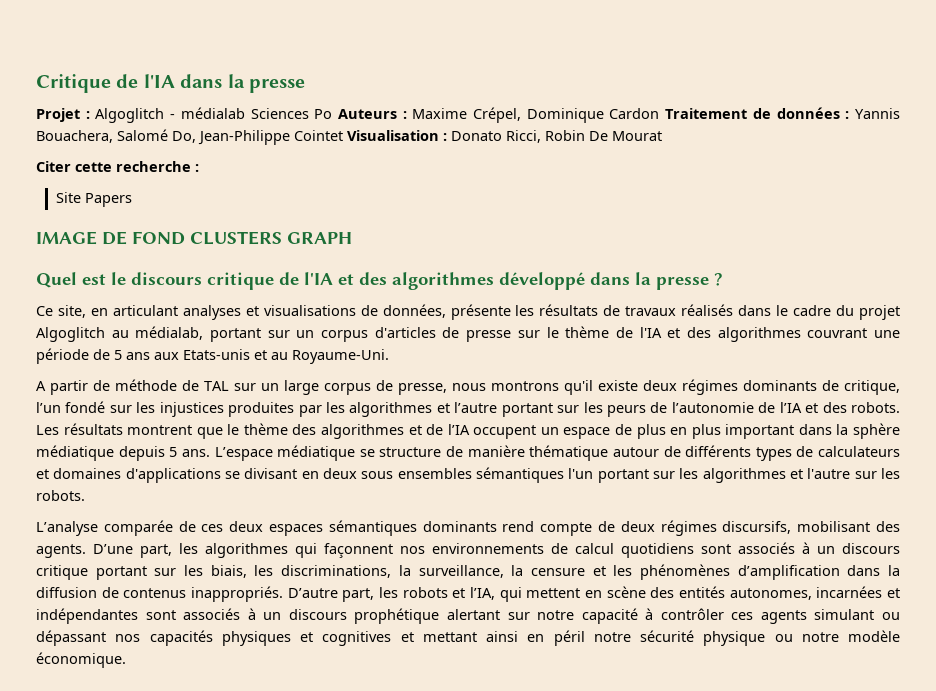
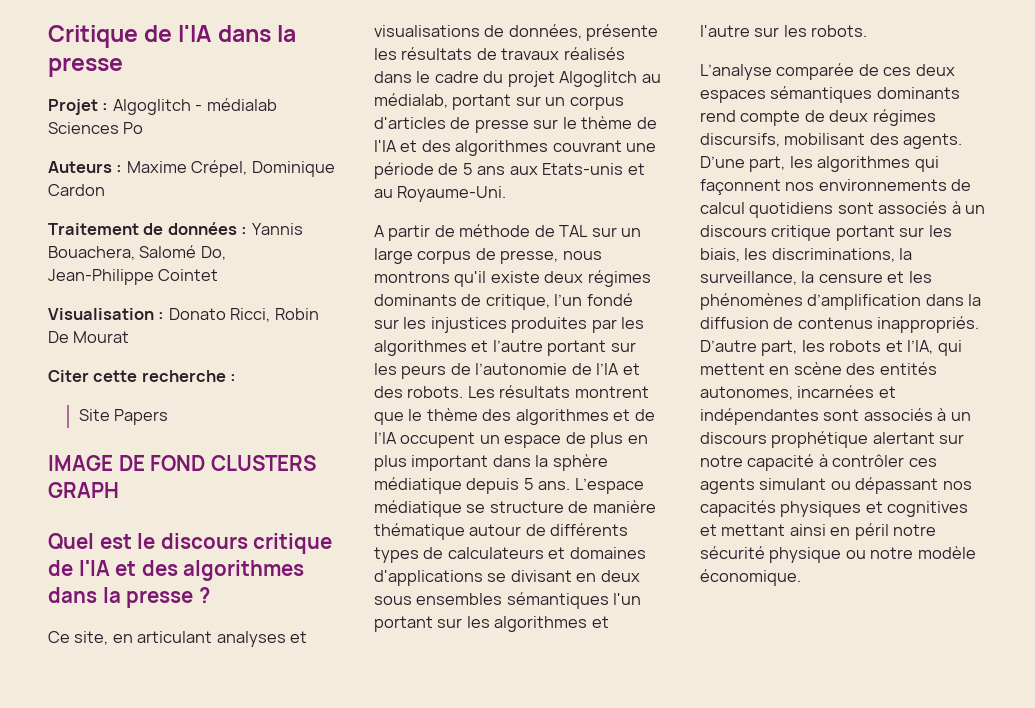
- Projet : Algoglitch - médialab Sciences Po Auteurs : Maxime Crépel, Dominique Cardon Traitement de données : Yannis Bouachera, Salomé Do, Jean-Philippe Cointet Visualisation : Donato Ricci, Robin De Mourat
+ Projet : Algoglitch - médialab Sciences Po
+ Auteurs : Maxime Crépel, Dominique Cardon
+ Traitement de données : Yannis Bouachera, Salomé Do, Jean-Philippe Cointet
+ Visualisation : Donato Ricci, Robin De Mourat
- Quel est le discours critique de l'IA et des algorithmes développé dans la presse ?
+ Quel est le discours critique de l'IA et des algorithmes dans la presse ?

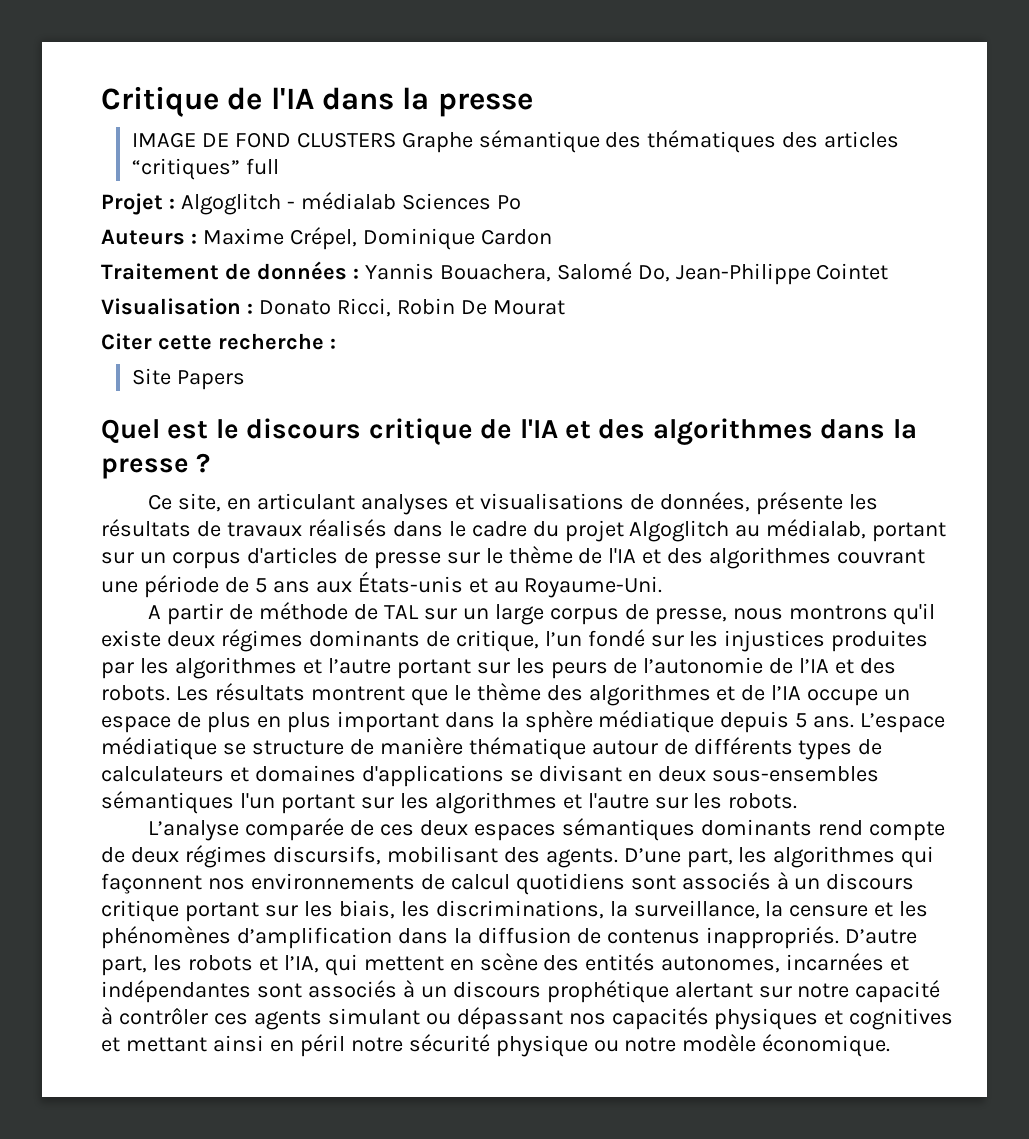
+ IMAGE DE FOND CLUSTERS Graphe sémantique des thématiques des articles “critiques” full
- IMAGE DE FOND CLUSTERS GRAPH
- Ce site, en articulant analyses et visualisations de données, présente les résultats de travaux réalisés dans le cadre du projet Algoglitch au médialab, portant sur un corpus d'articles de presse sur le thème de l'IA et des algorithmes couvrant une période de 5 ans aux Etats-unis et au Royaume-Uni.
+ Ce site, en articulant analyses et visualisations de données, présente les résultats de travaux réalisés dans le cadre du projet Algoglitch au médialab, portant sur un corpus d'articles de presse sur le thème de l'IA et des algorithmes couvrant une période de 5 ans aux États-unis et au Royaume-Uni.
- Les résultats montrent que le thème des algorithmes et de l’IA occupent un espace de plus en plus important dans la sphère médiatique depuis 5 ans.
+ Les résultats montrent que le thème des algorithmes et de l’IA occupe un espace de plus en plus important dans la sphère médiatique depuis 5 ans.
- L’espace médiatique se structure de manière thématique autour de différents types de calculateurs et domaines d'applications se divisant en deux sous ensembles sémantiques l'un portant sur les algorithmes et l'autre sur les robots.
+ L’espace médiatique se structure de manière thématique autour de différents types de calculateurs et domaines d'applications se divisant en deux sous-ensembles sémantiques l'un portant sur les algorithmes et l'autre sur les robots.

